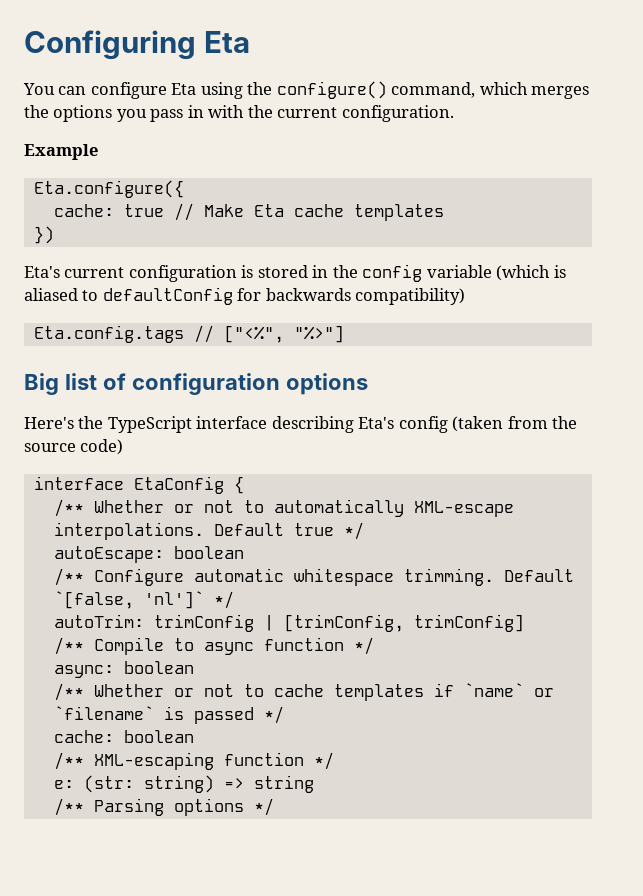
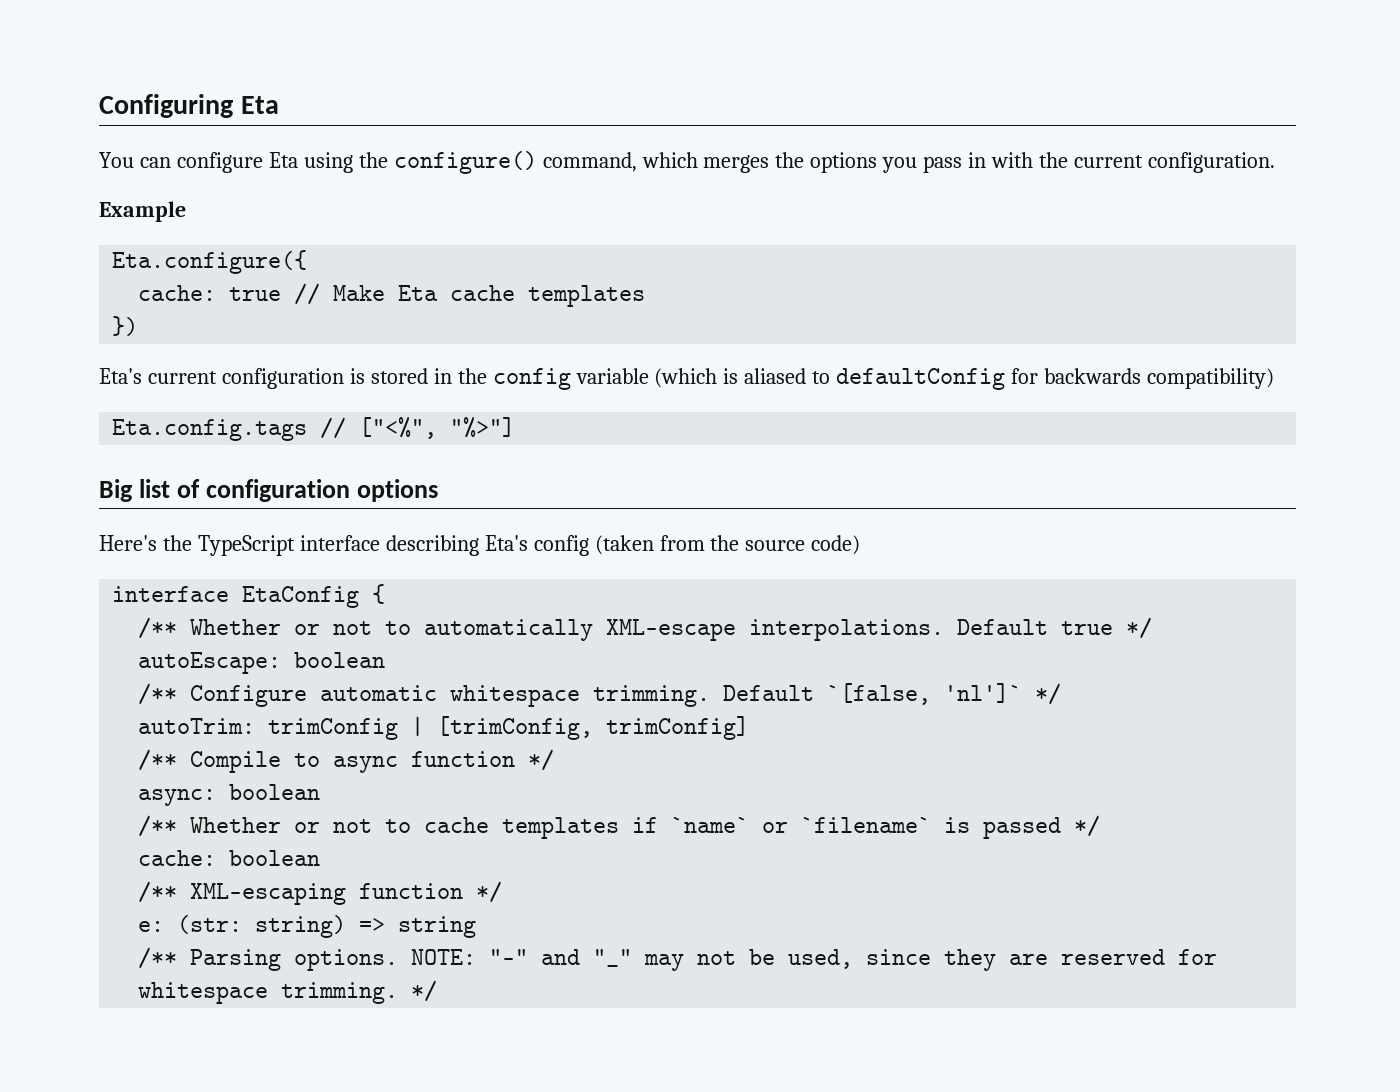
- /** Parsing options */
+ /** Parsing options. NOTE: "-" and "_" may not be used, since they are reserved for whitespace trimming. */

